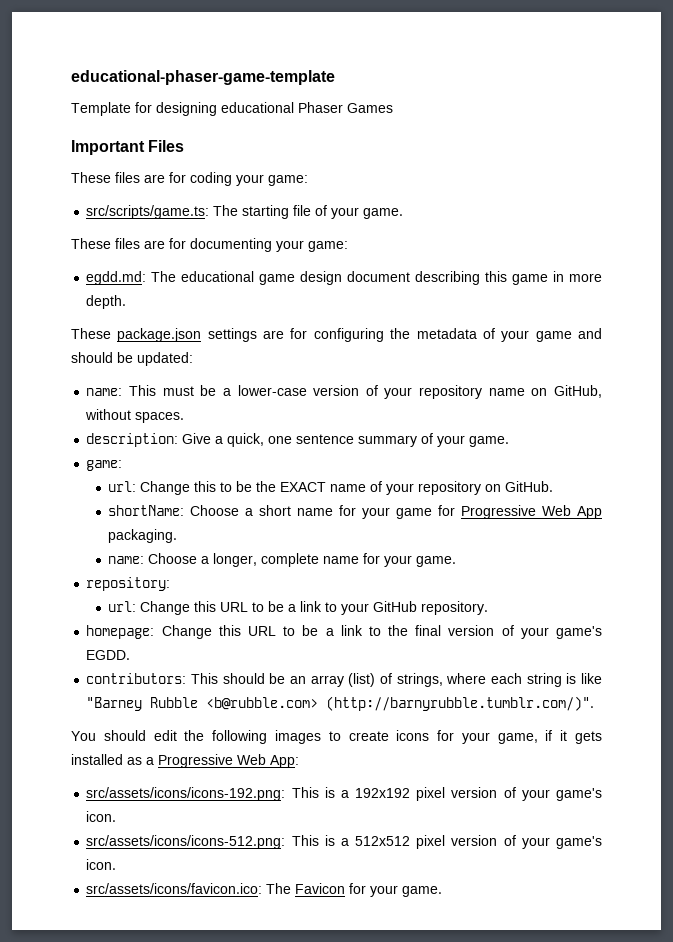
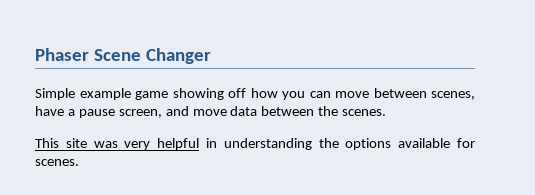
- educational-phaser-game-template
- Template for designing educational Phaser Games
- Important Files
- These files are for coding your game:
- src/scripts/game.ts: The starting file of your game.
- These files are for documenting your game:
- egdd.md: The educational game design document describing this game in more depth.
- These package.json settings are for configuring the metadata of your game and should be updated:
- name: This must be a lower-case version of your repository name on GitHub, without spaces.
- description: Give a quick, one sentence summary of your game.
- game:
- url: Change this to be the EXACT name of your repository on GitHub.
- shortName: Choose a short name for your game for Progressive Web App packaging.
- name: Choose a longer, complete name for your game.
- repository:
- url: Change this URL to be a link to your GitHub repository.
- homepage: Change this URL to be a link to the final version of your game's EGDD.
- contributors: This should be an array (list) of strings, where each string is like "Barney Rubble <b@rubble.com> (http://barnyrubble.tumblr.com/)".
- You should edit the following images to create icons for your game, if it gets installed as a Progressive Web App:
- src/assets/icons/icons-192.png: This is a 192x192 pixel version of your game's icon.
- src/assets/icons/icons-512.png: This is a 512x512 pixel version of your game's icon.
- src/assets/icons/favicon.ico: The Favicon for your game.
+ Phaser Scene Changer
+ Simple example game showing off how you can move between scenes, have a pause screen, and move data between the scenes.
+ This site was very helpful in understanding the options available for scenes.

